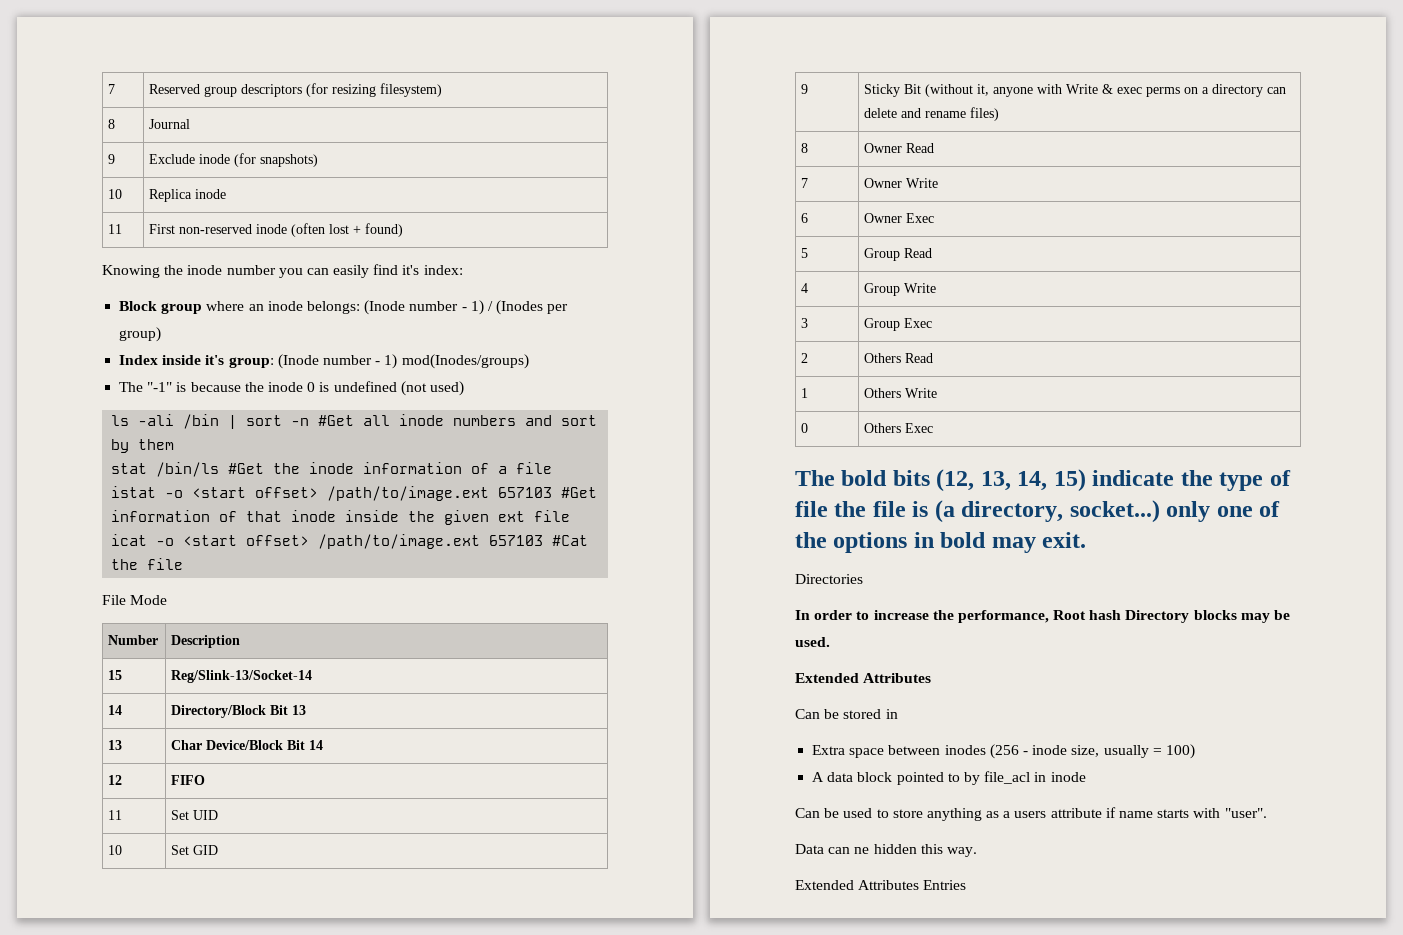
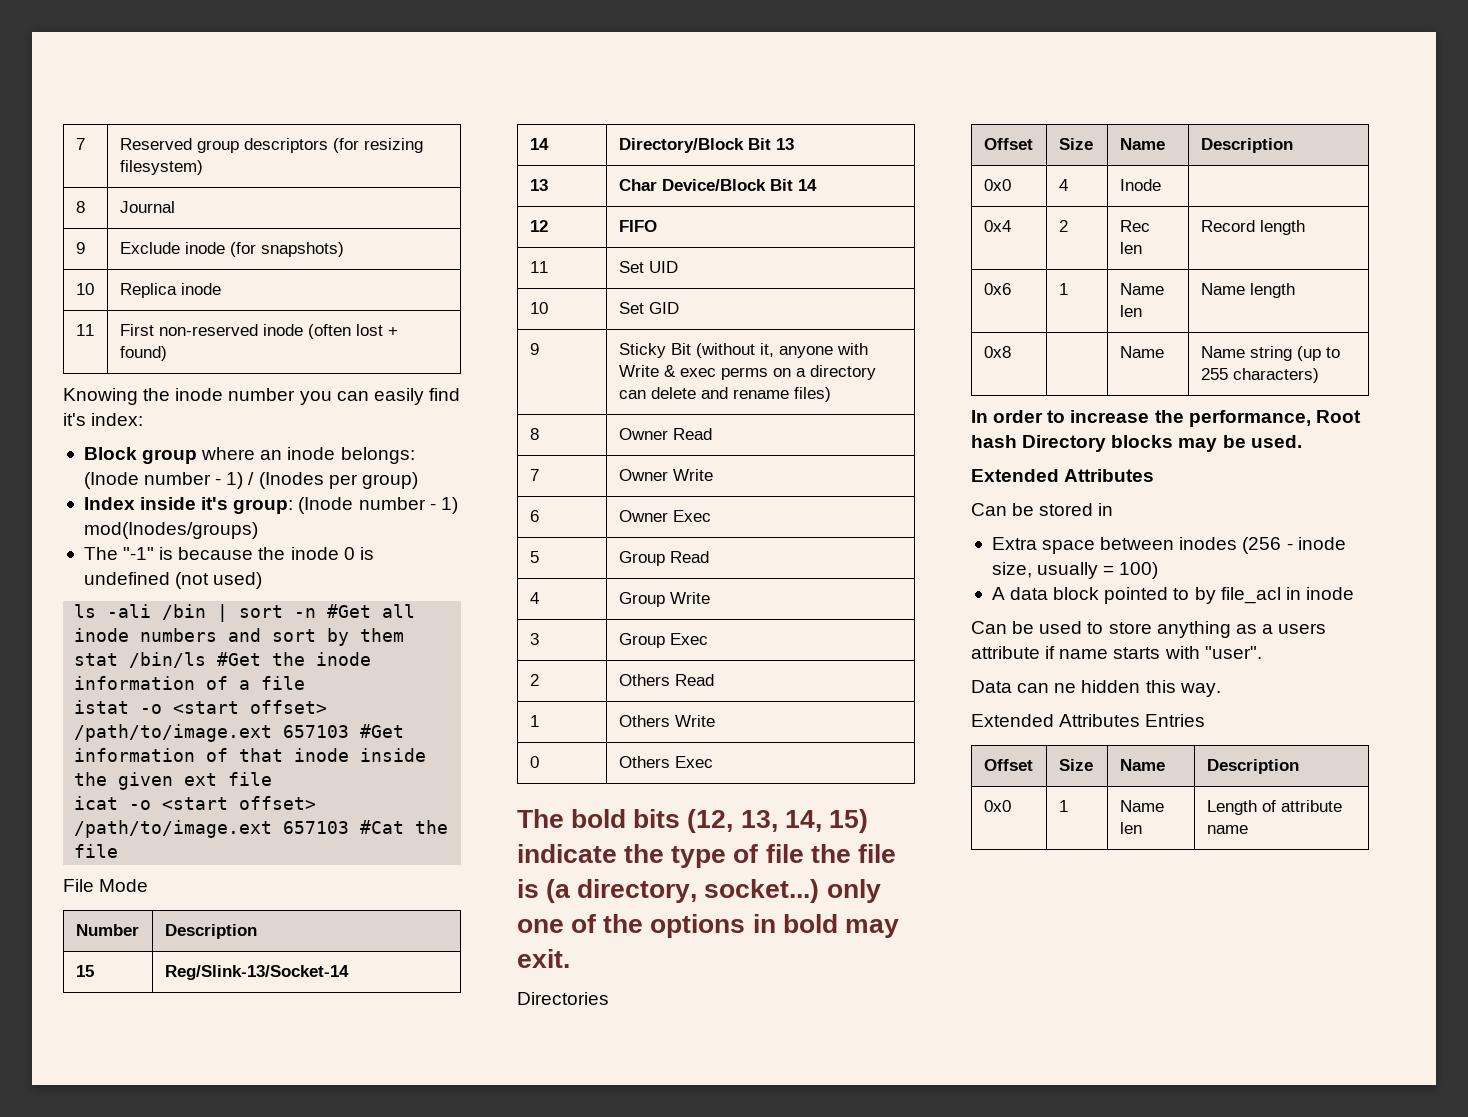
  Directories
+ Offset | Size | Name | Description
+ 0x0 | 4 | Inode |
+ 0x4 | 2 | Rec len | Record length
+ 0x6 | 1 | Name len | Name length
+ 0x8 | | Name | Name string (up to 255 characters)
  Extended Attributes Entries
+ Offset | Size | Name | Description
+ 0x0 | 1 | Name len | Length of attribute name

